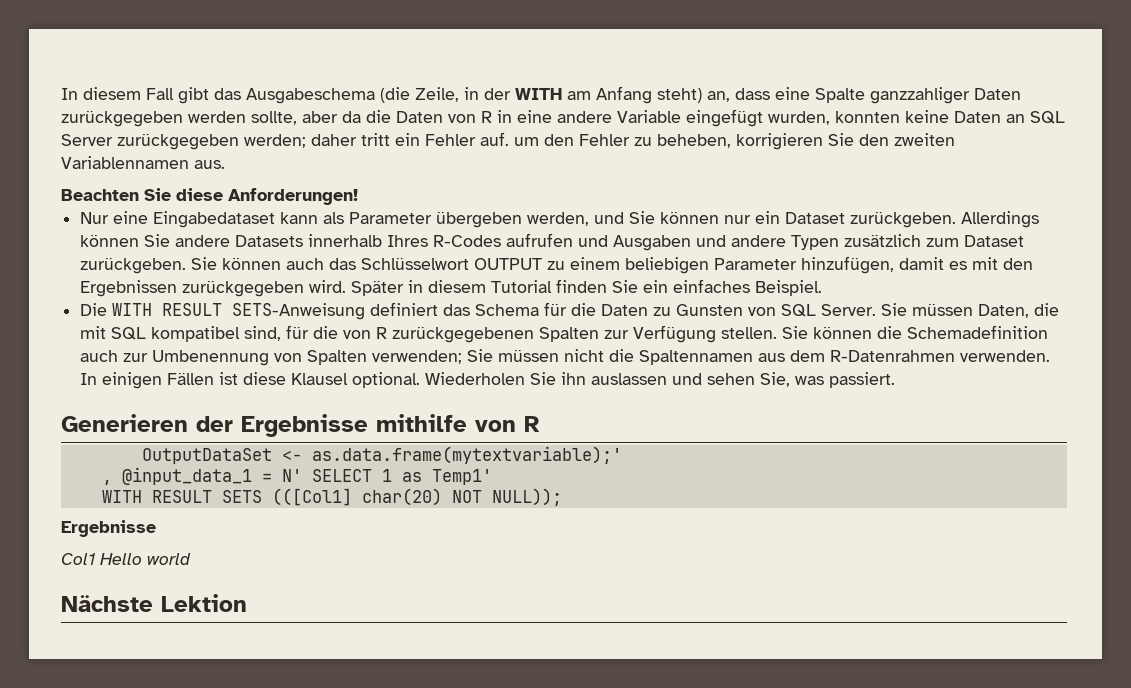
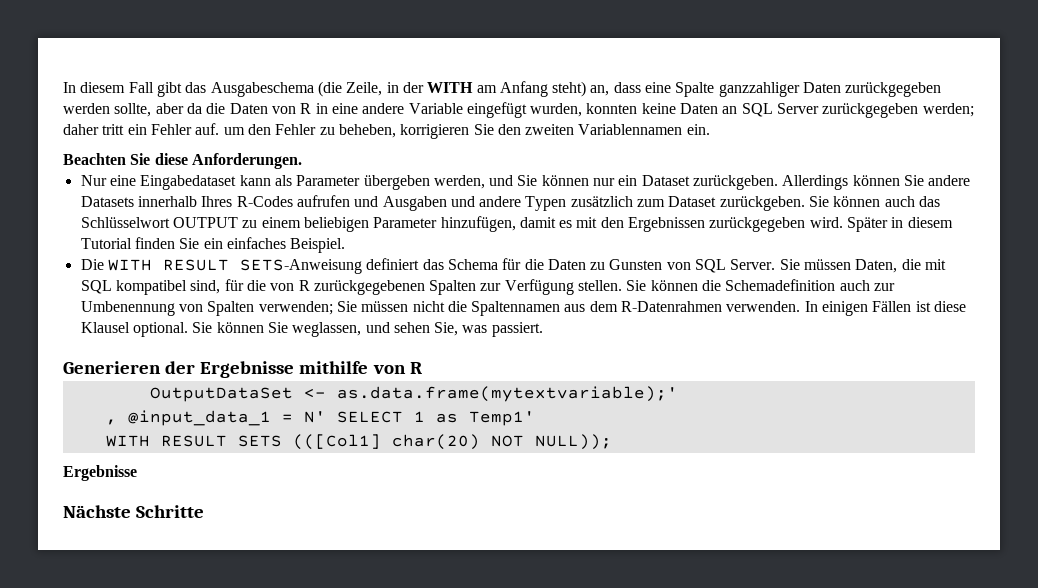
- In diesem Fall gibt das Ausgabeschema (die Zeile, in der WITH am Anfang steht) an, dass eine Spalte ganzzahliger Daten zurückgegeben werden sollte, aber da die Daten von R in eine andere Variable eingefügt wurden, konnten keine Daten an SQL Server zurückgegeben werden; daher tritt ein Fehler auf. um den Fehler zu beheben, korrigieren Sie den zweiten Variablennamen aus.
+ In diesem Fall gibt das Ausgabeschema (die Zeile, in der WITH am Anfang steht) an, dass eine Spalte ganzzahliger Daten zurückgegeben werden sollte, aber da die Daten von R in eine andere Variable eingefügt wurden, konnten keine Daten an SQL Server zurückgegeben werden; daher tritt ein Fehler auf. um den Fehler zu beheben, korrigieren Sie den zweiten Variablennamen ein.
- Beachten Sie diese Anforderungen!
+ Beachten Sie diese Anforderungen.
- Wiederholen Sie ihn auslassen und sehen Sie, was passiert.
+ Sie können Sie weglassen, und sehen Sie, was passiert.
- Col1 Hello world
- Nächste Lektion
+ Nächste Schritte

